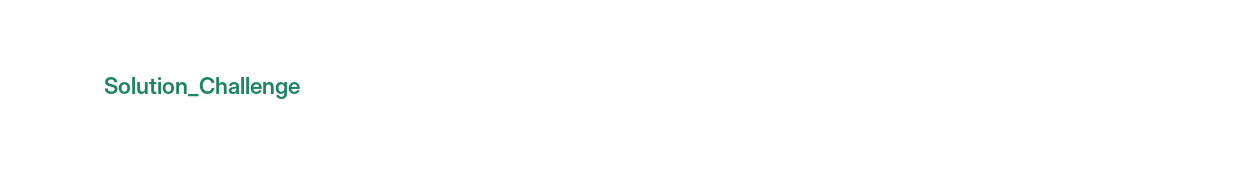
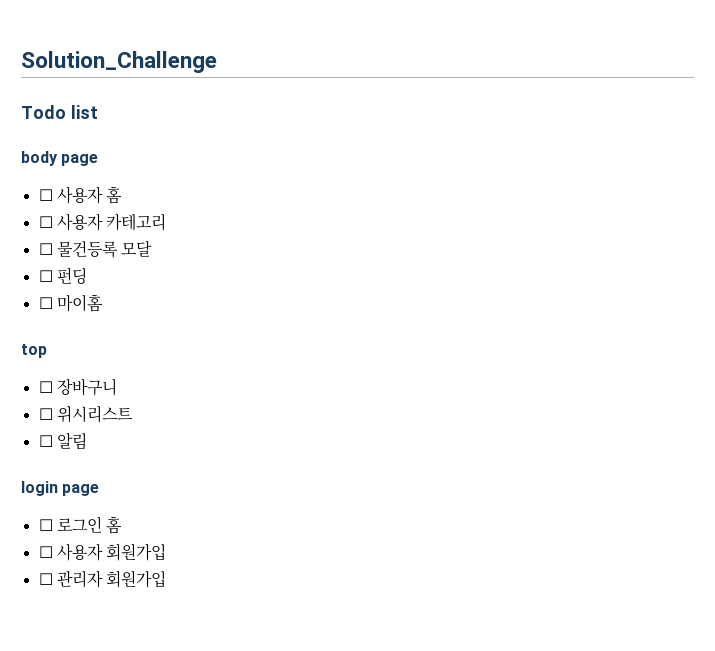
+ Todo list
+ body page
+ ☐ 사용자 홈
+ ☐ 사용자 카테고리
+ ☐ 물건등록 모달
+ ☐ 펀딩
+ ☐ 마이홈
+ top
+ ☐ 장바구니
+ ☐ 위시리스트
+ ☐ 알림
+ login page
+ ☐ 로그인 홈
+ ☐ 사용자 회원가입
+ ☐ 관리자 회원가입

